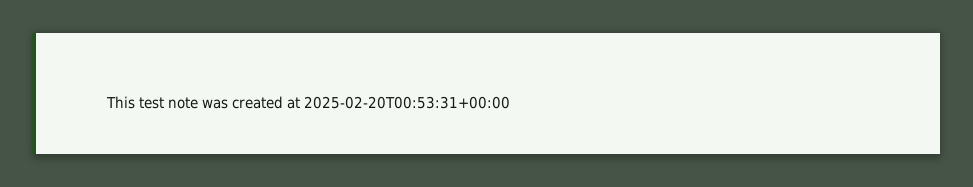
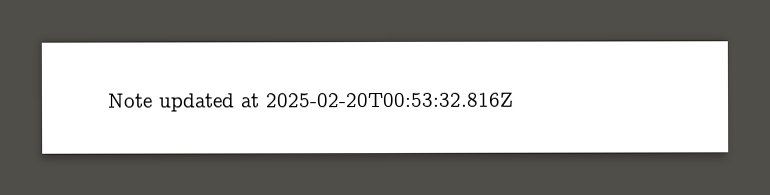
- This test note was created at 2025-02-20T00:53:31+00:00
+ Note updated at 2025-02-20T00:53:32.816Z

